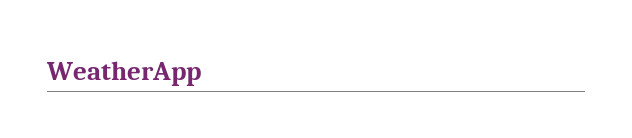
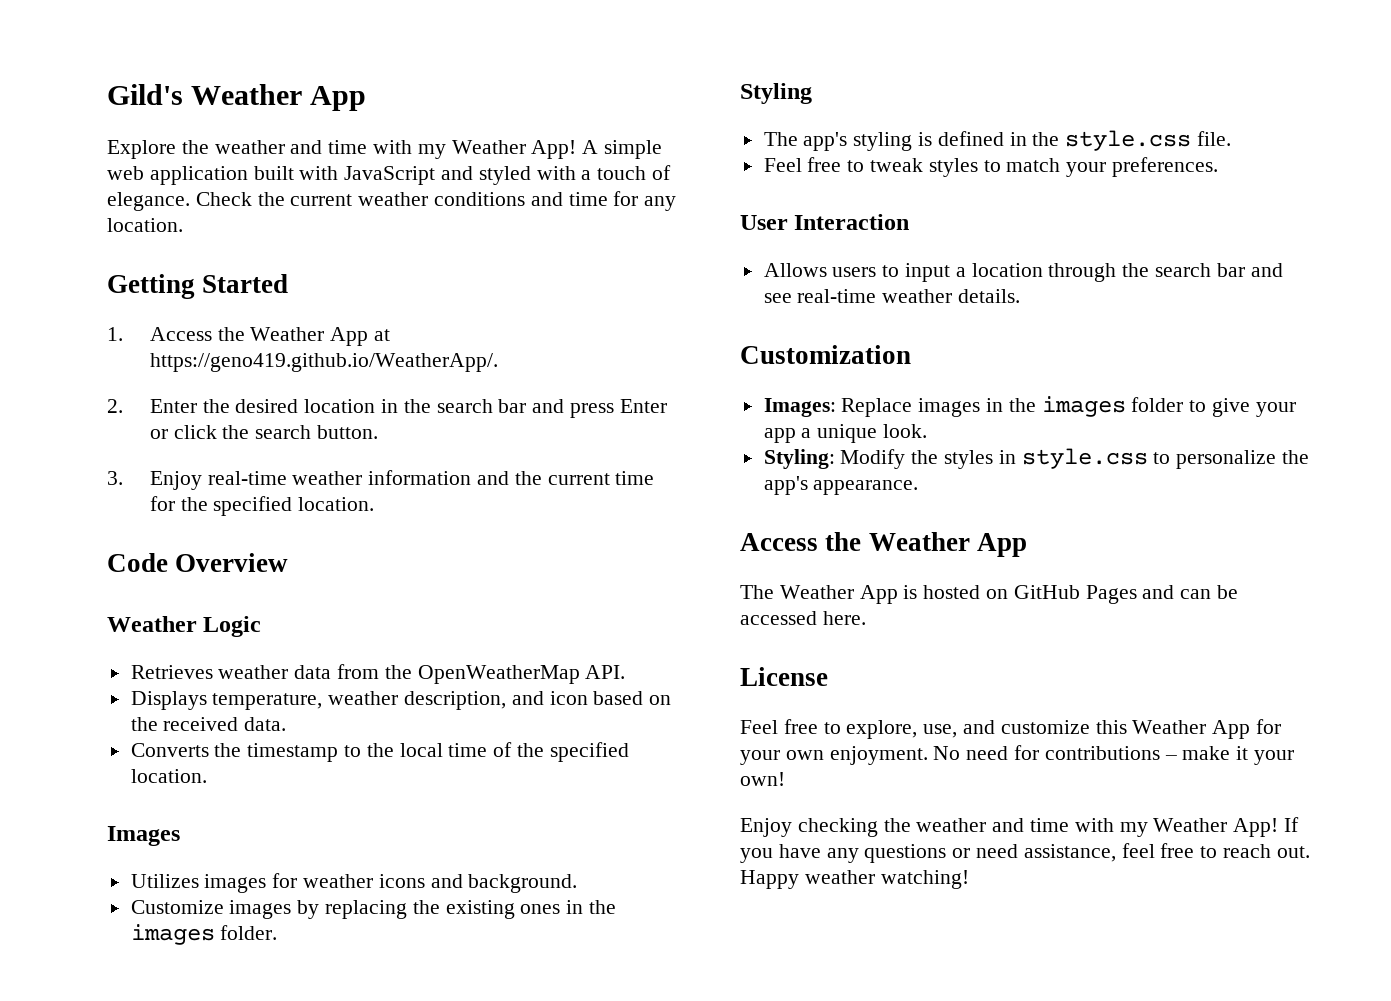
- WeatherApp
+ Gild's Weather App
+ Explore the weather and time with my Weather App! A simple web application built with JavaScript and styled with a touch of elegance. Check the current weather conditions and time for any location.
+ Getting Started
+ 1. Access the Weather App at https://geno419.github.io/WeatherApp/.
+ 2. Enter the desired location in the search bar and press Enter or click the search button.
+ 3. Enjoy real-time weather information and the current time for the specified location.
+ Code Overview
+ Weather Logic
+ Retrieves weather data from the OpenWeatherMap API.
+ Displays temperature, weather description, and icon based on the received data.
+ Converts the timestamp to the local time of the specified location.
+ Images
+ Utilizes images for weather icons and background.
+ Customize images by replacing the existing ones in the images folder.
+ Styling
+ The app's styling is defined in the style.css file.
+ Feel free to tweak styles to match your preferences.
+ User Interaction
+ Allows users to input a location through the search bar and see real-time weather details.
+ Customization
+ Images: Replace images in the images folder to give your app a unique look.
+ Styling: Modify the styles in style.css to personalize the app's appearance.
+ Access the Weather App
+ The Weather App is hosted on GitHub Pages and can be accessed here.
+ License
+ Feel free to explore, use, and customize this Weather App for your own enjoyment. No need for contributions – make it your own!
+ Enjoy checking the weather and time with my Weather App! If you have any questions or need assistance, feel free to reach out. Happy weather watching!

